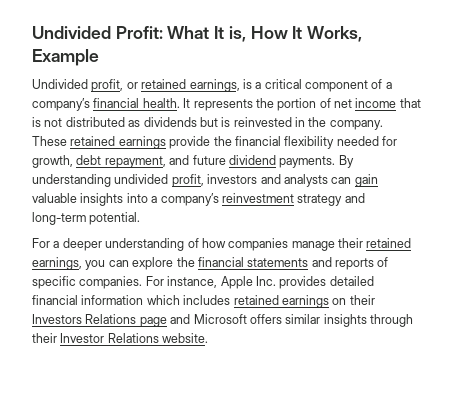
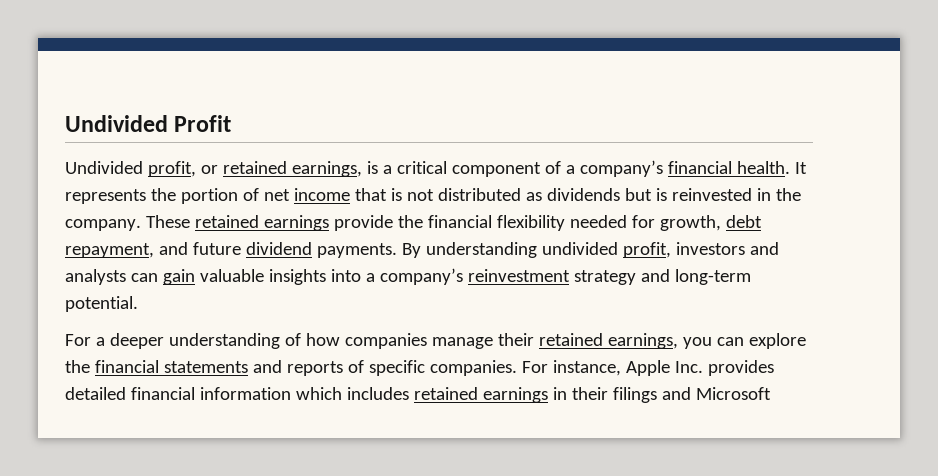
- Undivided Profit: What It is, How It Works, Example
+ Undivided Profit
- For instance, Apple Inc. provides detailed financial information which includes retained earnings on their Investors Relations page and Microsoft offers similar insights through their Investor Relations website.
+ For instance, Apple Inc. provides detailed financial information which includes retained earnings in their filings and Microsoft

